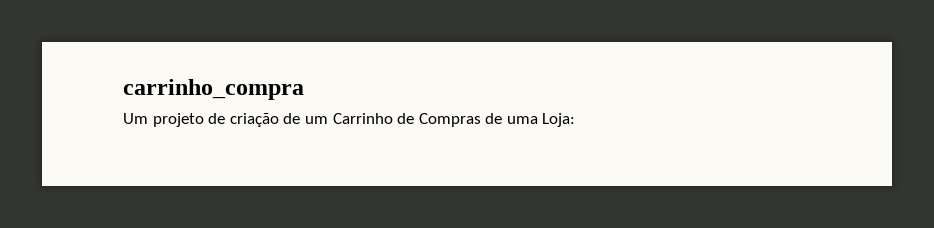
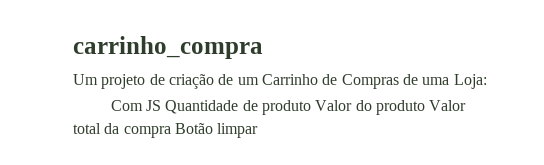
+ Com JS Quantidade de produto Valor do produto Valor total da compra Botão limpar

